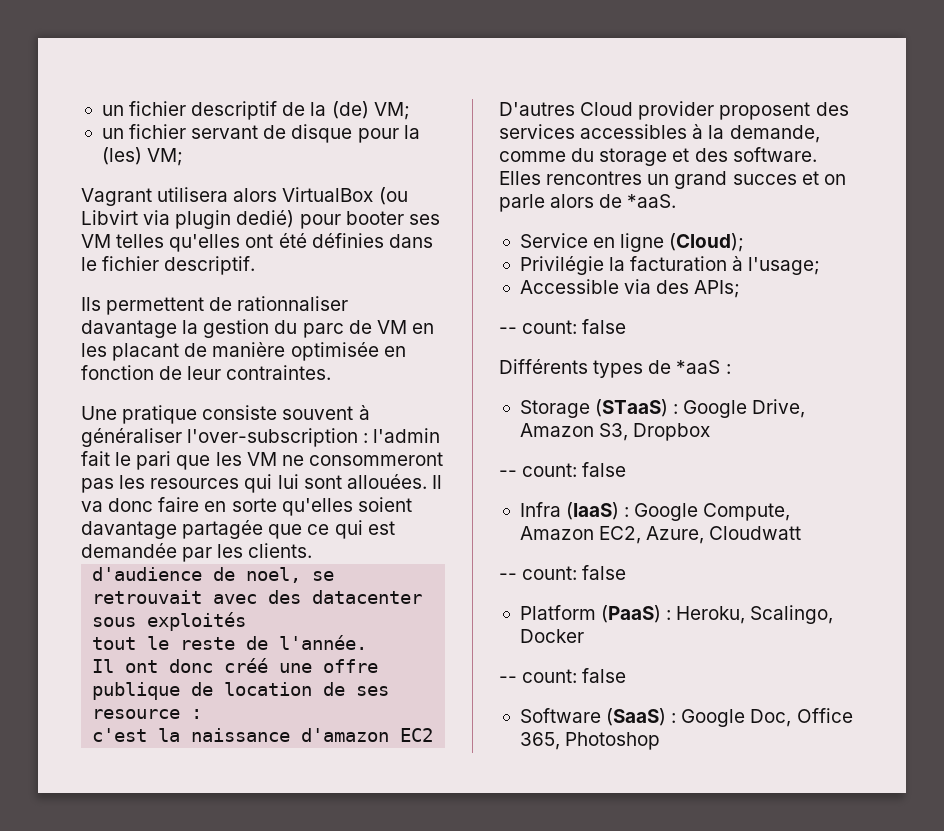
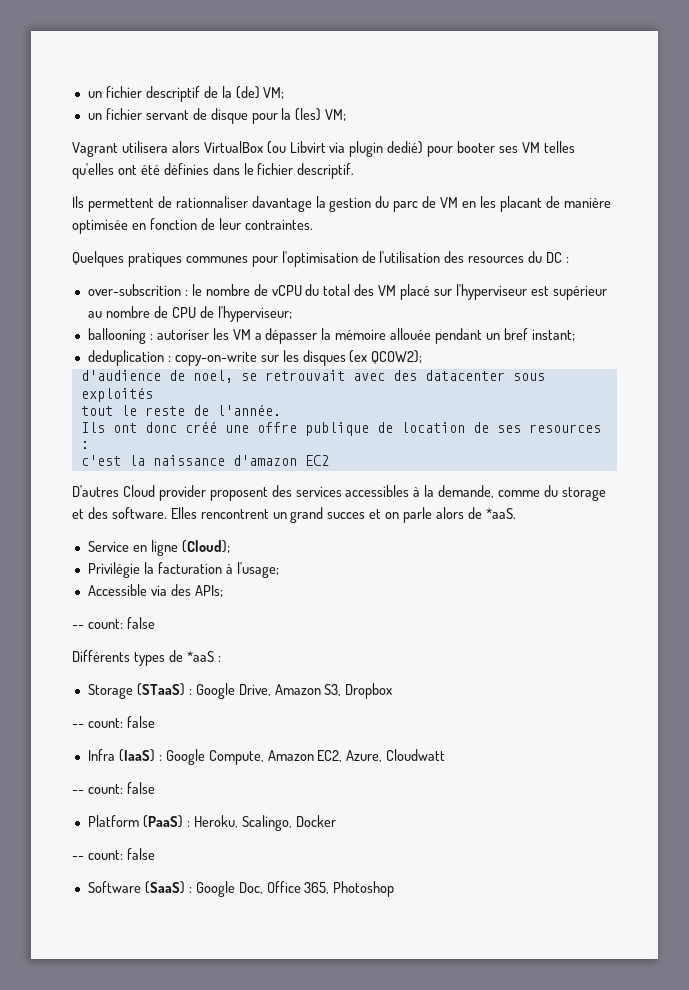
- Une pratique consiste souvent à généraliser l'over-subscription : l'admin fait le pari que les VM ne consommeront pas les resources qui lui sont allouées. Il va donc faire en sorte qu'elles soient davantage partagée que ce qui est demandée par les clients.
+ Quelques pratiques communes pour l'optimisation de l'utilisation des resources du DC :
+ over-subscrition : le nombre de vCPU du total des VM placé sur l'hyperviseur est supérieur au nombre de CPU de l'hyperviseur;
+ ballooning : autoriser les VM a dépasser la mémoire allouée pendant un bref instant;
+ deduplication : copy-on-write sur les disques (ex QCOW2);
- Il ont donc créé une offre publique de location de ses resource :
+ Ils ont donc créé une offre publique de location de ses resources :
- Elles rencontres un grand succes et on parle alors de *aaS.
+ Elles rencontrent un grand succes et on parle alors de *aaS.

